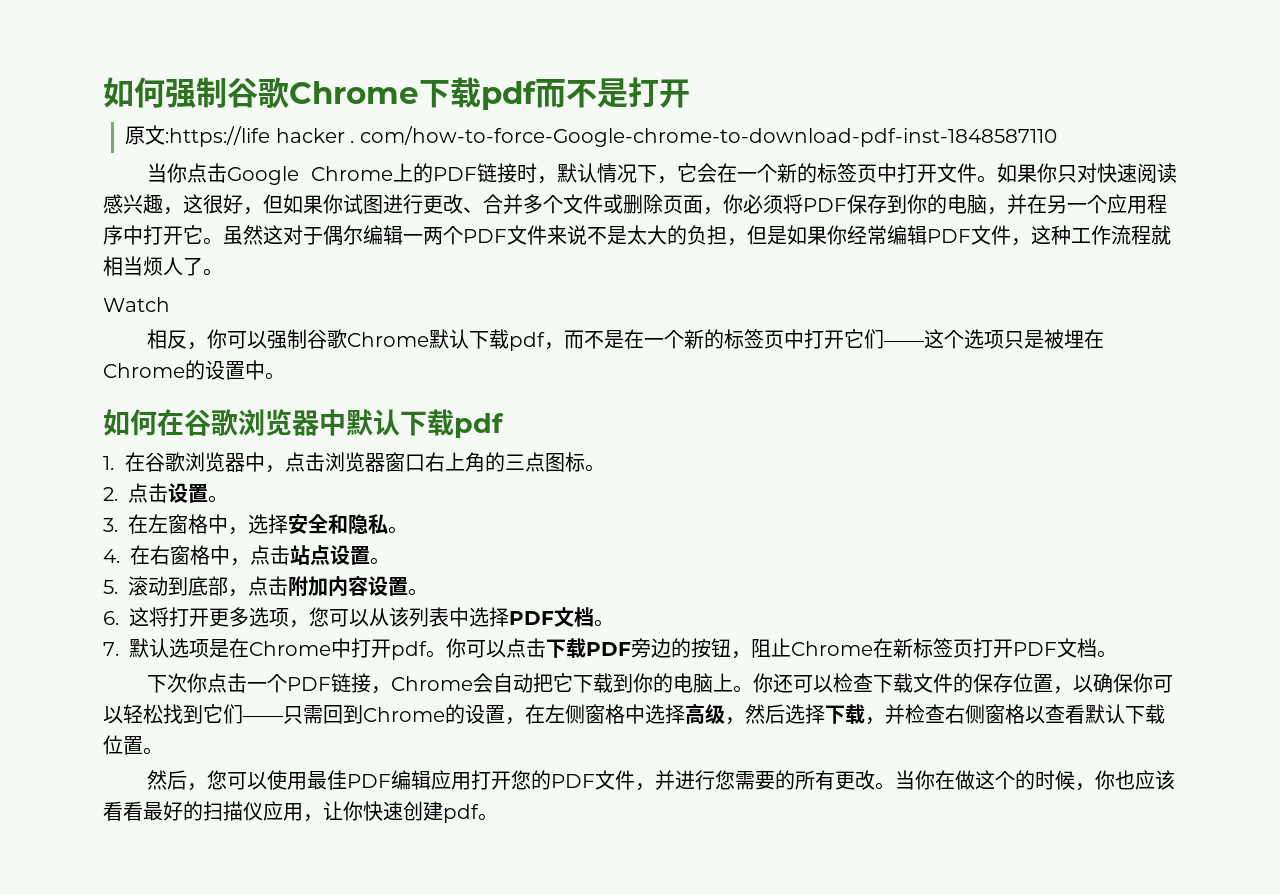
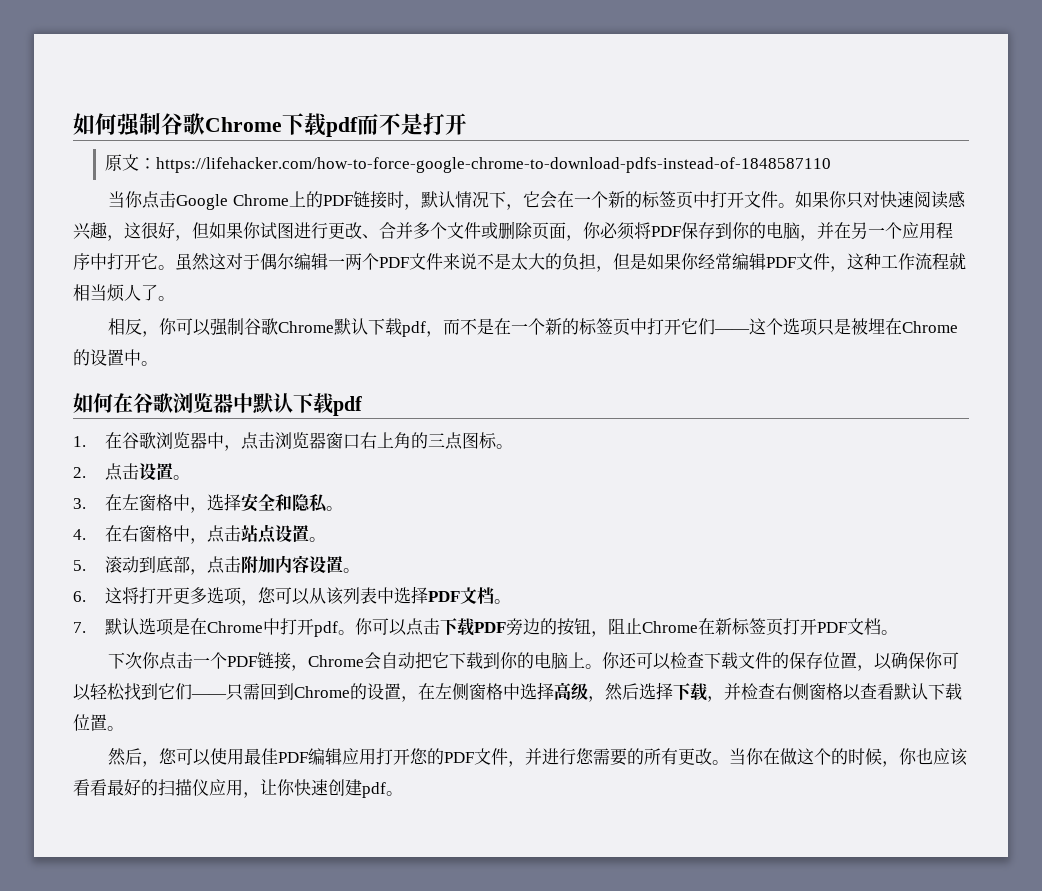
- 原文:https://life hacker . com/how-to-force-Google-chrome-to-download-pdf-inst-1848587110
+ 原文：https://lifehacker.com/how-to-force-google-chrome-to-download-pdfs-instead-of-1848587110
- Watch

